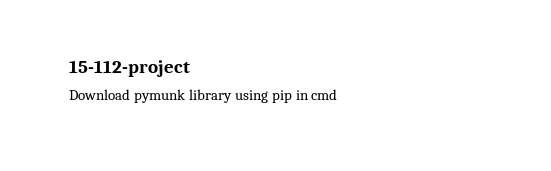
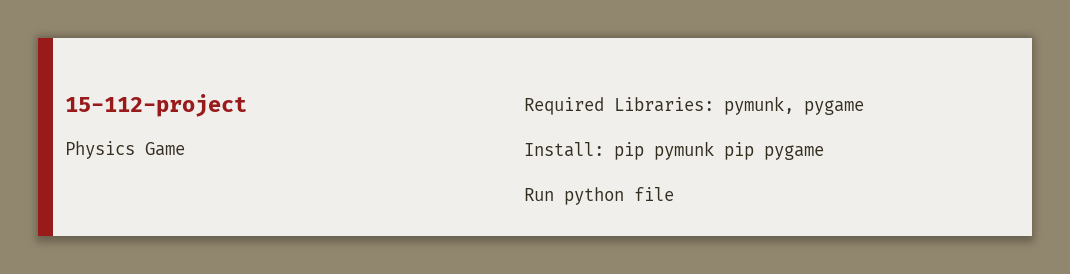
- Download pymunk library using pip in cmd
+ Physics Game
+ Required Libraries: pymunk, pygame
+ Install: pip pymunk pip pygame
+ Run python file

